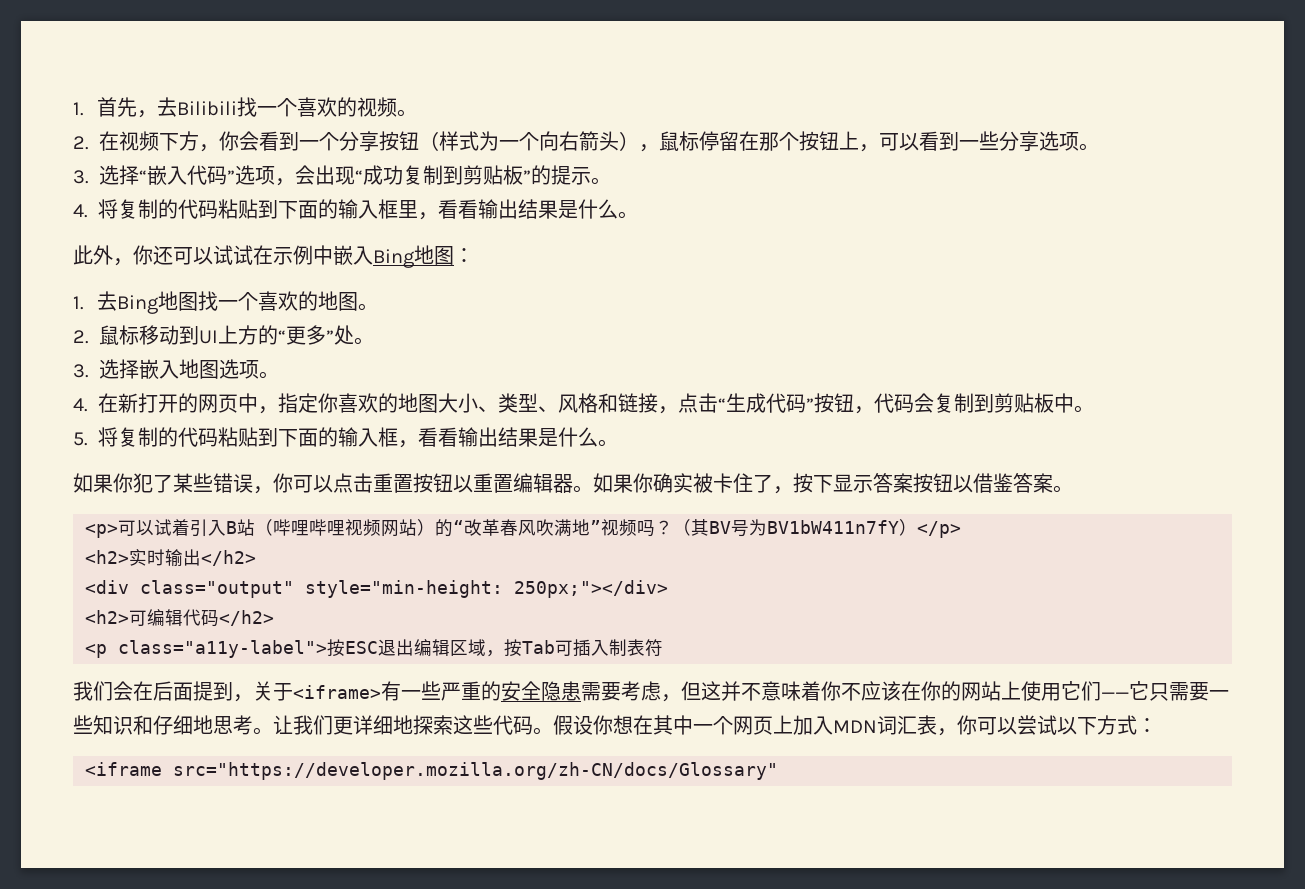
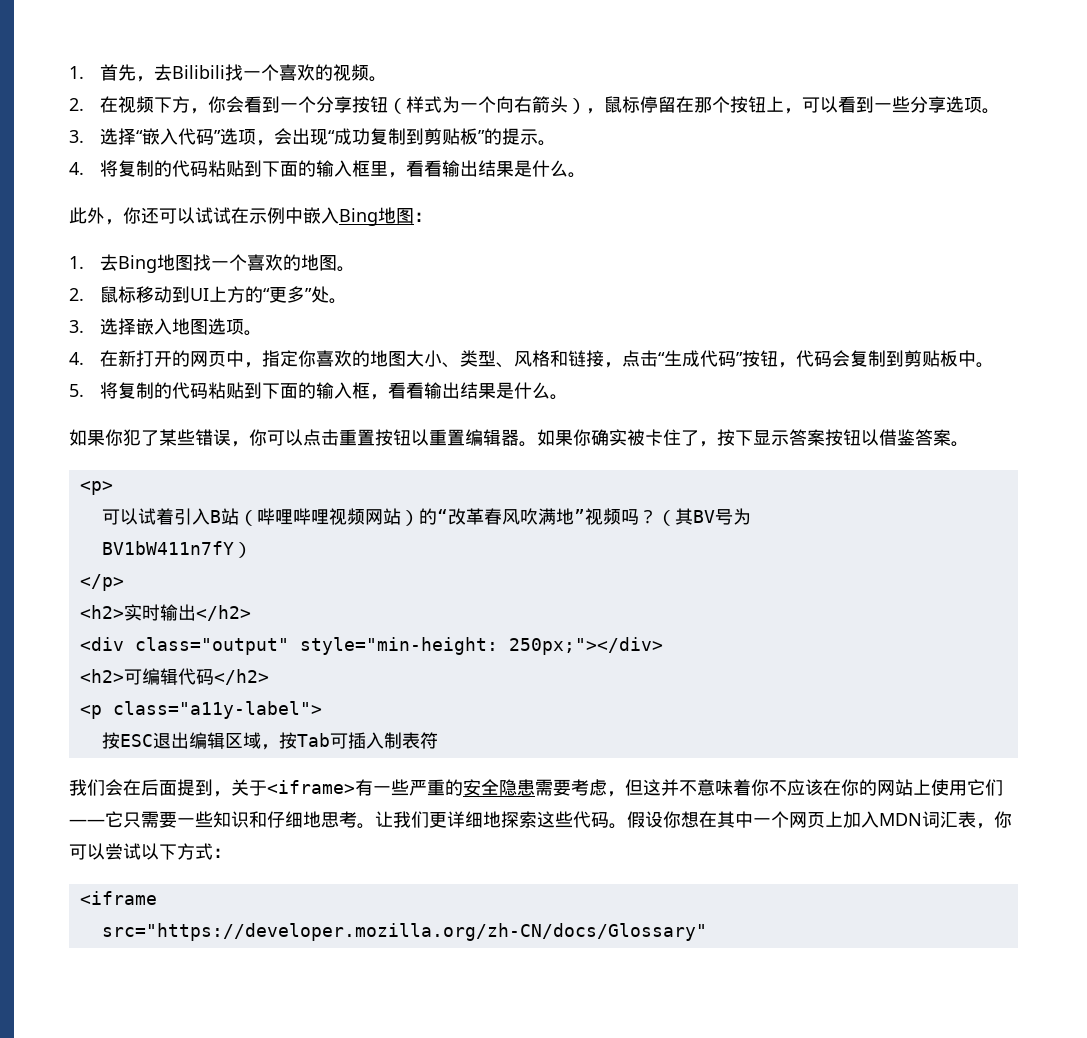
- <p>可以试着引入B站（哔哩哔哩视频网站）的“改革春风吹满地”视频吗？
+ <p>
+ 可以试着引入B站（哔哩哔哩视频网站）的“改革春风吹满地”视频吗？
- （其BV号为BV1bW411n7fY）</p>
+ （其BV号为
+ BV1bW411n7fY）
+ </p>
- <p class="a11y-label">按ESC退出编辑区域，按Tab可插入制表符
+ <p class="a11y-label">
+ 按ESC退出编辑区域，按Tab可插入制表符
- <iframe src="https://developer.mozilla.org/zh-CN/docs/Glossary"
+ <iframe
+ src="https://developer.mozilla.org/zh-CN/docs/Glossary"

